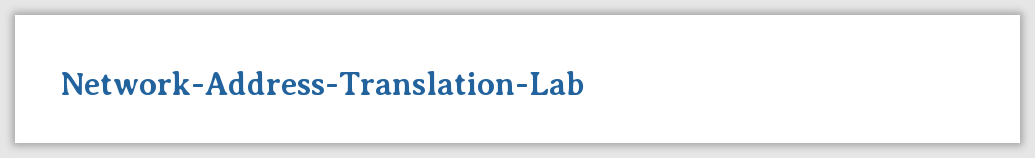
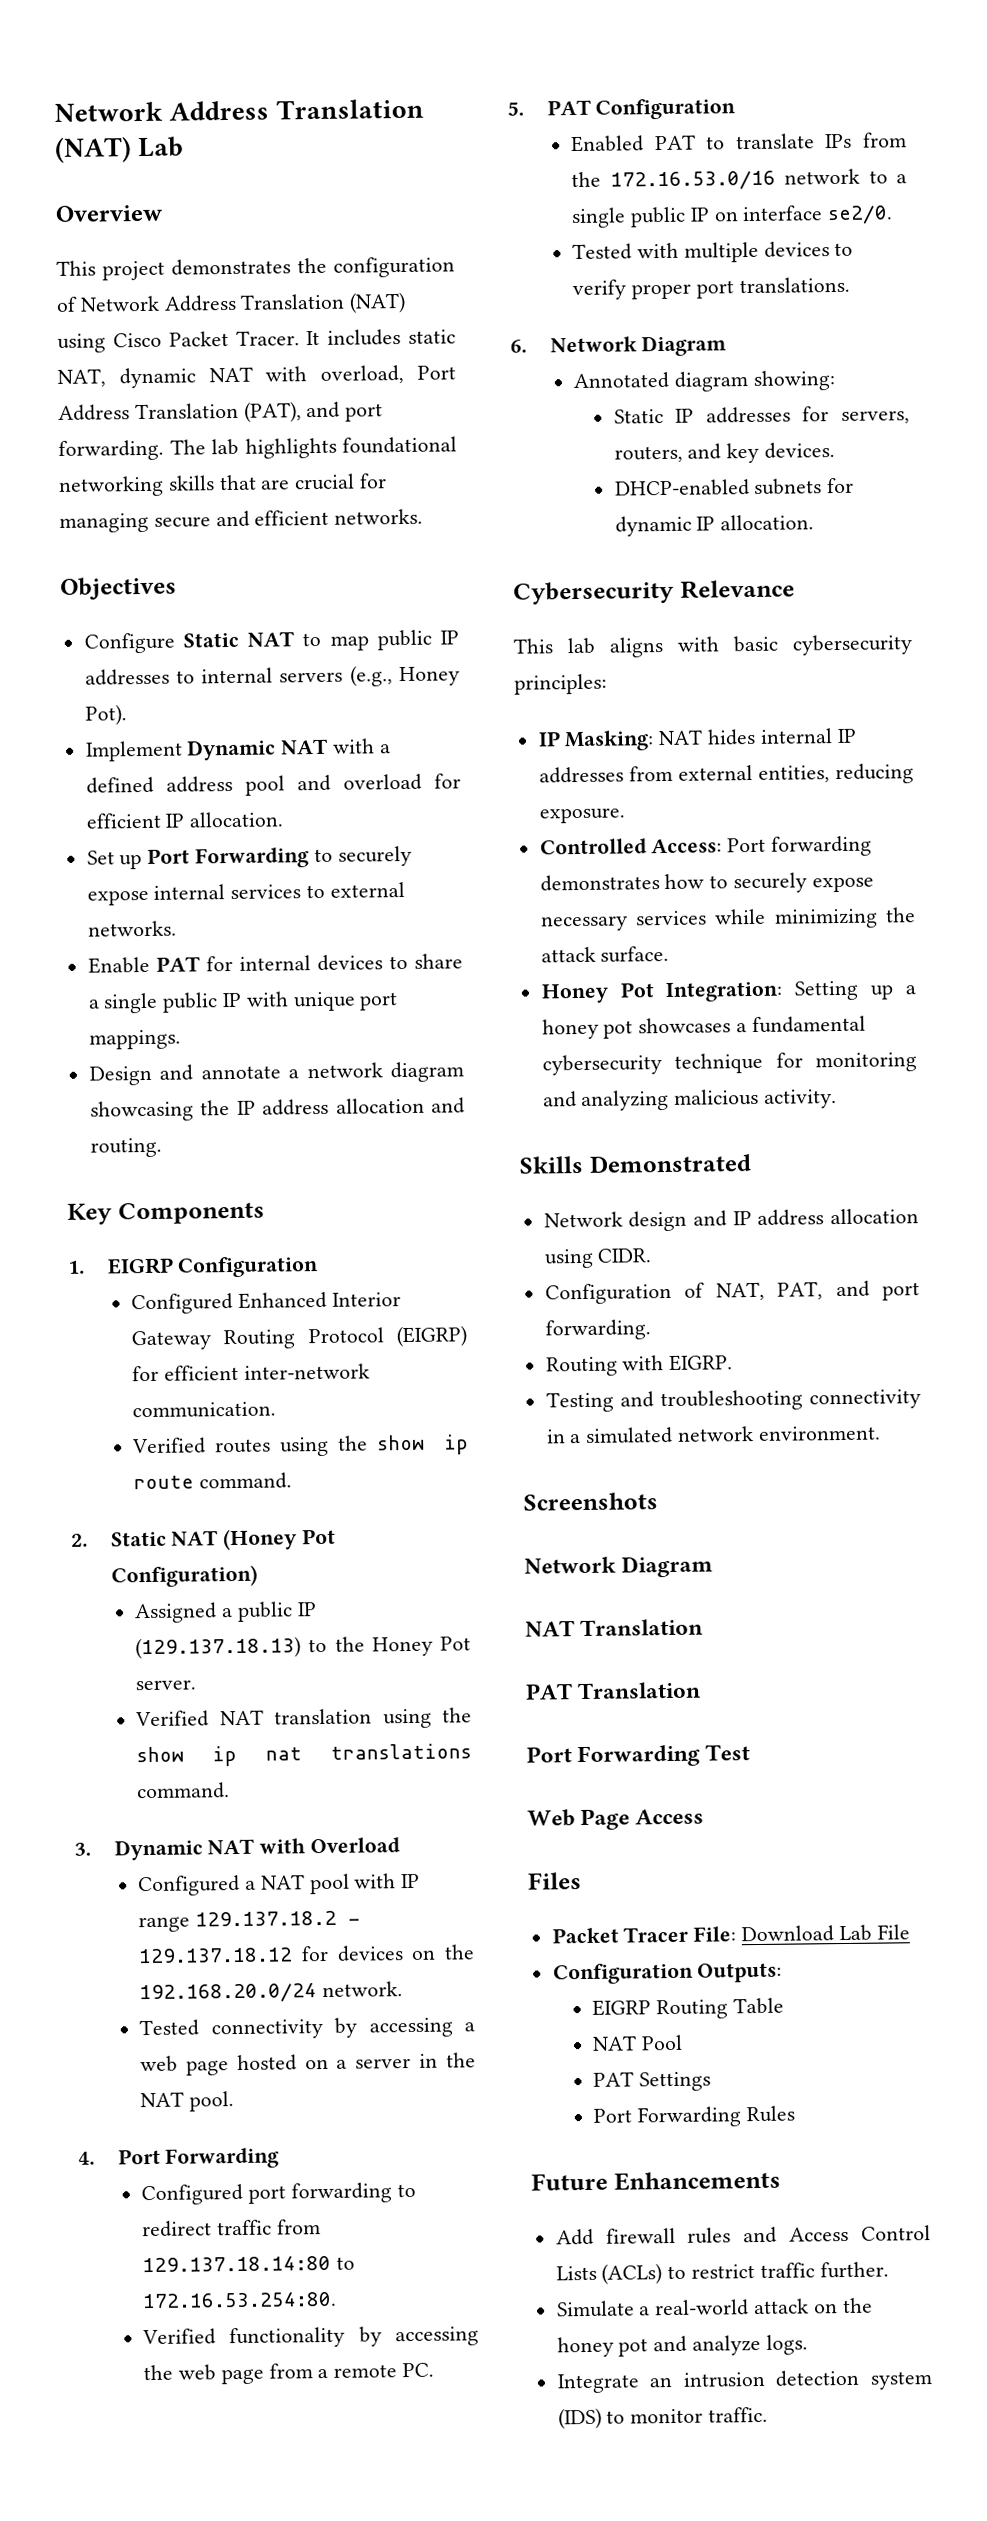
- Network-Address-Translation-Lab
+ Network Address Translation (NAT) Lab
+ Overview
+ This project demonstrates the configuration of Network Address Translation (NAT) using Cisco Packet Tracer. It includes static NAT, dynamic NAT with overload, Port Address Translation (PAT), and port forwarding. The lab highlights foundational networking skills that are crucial for managing secure and efficient networks.
+ Objectives
+ Configure Static NAT to map public IP addresses to internal servers (e.g., Honey Pot).
+ Implement Dynamic NAT with a defined address pool and overload for efficient IP allocation.
+ Set up Port Forwarding to securely expose internal services to external networks.
+ Enable PAT for internal devices to share a single public IP with unique port mappings.
+ Design and annotate a network diagram showcasing the IP address allocation and routing.
+ Key Components
+ 1. EIGRP Configuration
+ Configured Enhanced Interior Gateway Routing Protocol (EIGRP) for efficient inter-network communication.
+ Verified routes using the show ip route command.
+ 2. Static NAT (Honey Pot Configuration)
+ Assigned a public IP (129.137.18.13) to the Honey Pot server.
+ Verified NAT translation using the show ip nat translations command.
+ 3. Dynamic NAT with Overload
+ Configured a NAT pool with IP range 129.137.18.2 - 129.137.18.12 for devices on the 192.168.20.0/24 network.
+ Tested connectivity by accessing a web page hosted on a server in the NAT pool.
+ 4. Port Forwarding
+ Configured port forwarding to redirect traffic from 129.137.18.14:80 to 172.16.53.254:80.
+ Verified functionality by accessing the web page from a remote PC.
+ 5. PAT Configuration
+ Enabled PAT to translate IPs from the 172.16.53.0/16 network to a single public IP on interface se2/0.
+ Tested with multiple devices to verify proper port translations.
+ 6. Network Diagram
+ Annotated diagram showing:
+ Static IP addresses for servers, routers, and key devices.
+ DHCP-enabled subnets for dynamic IP allocation.
+ Cybersecurity Relevance
+ This lab aligns with basic cybersecurity principles:
+ IP Masking: NAT hides internal IP addresses from external entities, reducing exposure.
+ Controlled Access: Port forwarding demonstrates how to securely expose necessary services while minimizing the attack surface.
+ Honey Pot Integration: Setting up a honey pot showcases a fundamental cybersecurity technique for monitoring and analyzing malicious activity.
+ Skills Demonstrated
+ Network design and IP address allocation using CIDR.
+ Configuration of NAT, PAT, and port forwarding.
+ Routing with EIGRP.
+ Testing and troubleshooting connectivity in a simulated network environment.
+ Screenshots
+ Network Diagram
+ NAT Translation
+ PAT Translation
+ Port Forwarding Test
+ Web Page Access
+ Files
+ Packet Tracer File: Download Lab File
+ Configuration Outputs:
+ EIGRP Routing Table
+ NAT Pool
+ PAT Settings
+ Port Forwarding Rules
+ Future Enhancements
+ Add firewall rules and Access Control Lists (ACLs) to restrict traffic further.
+ Simulate a real-world attack on the honey pot and analyze logs.
+ Integrate an intrusion detection system (IDS) to monitor traffic.

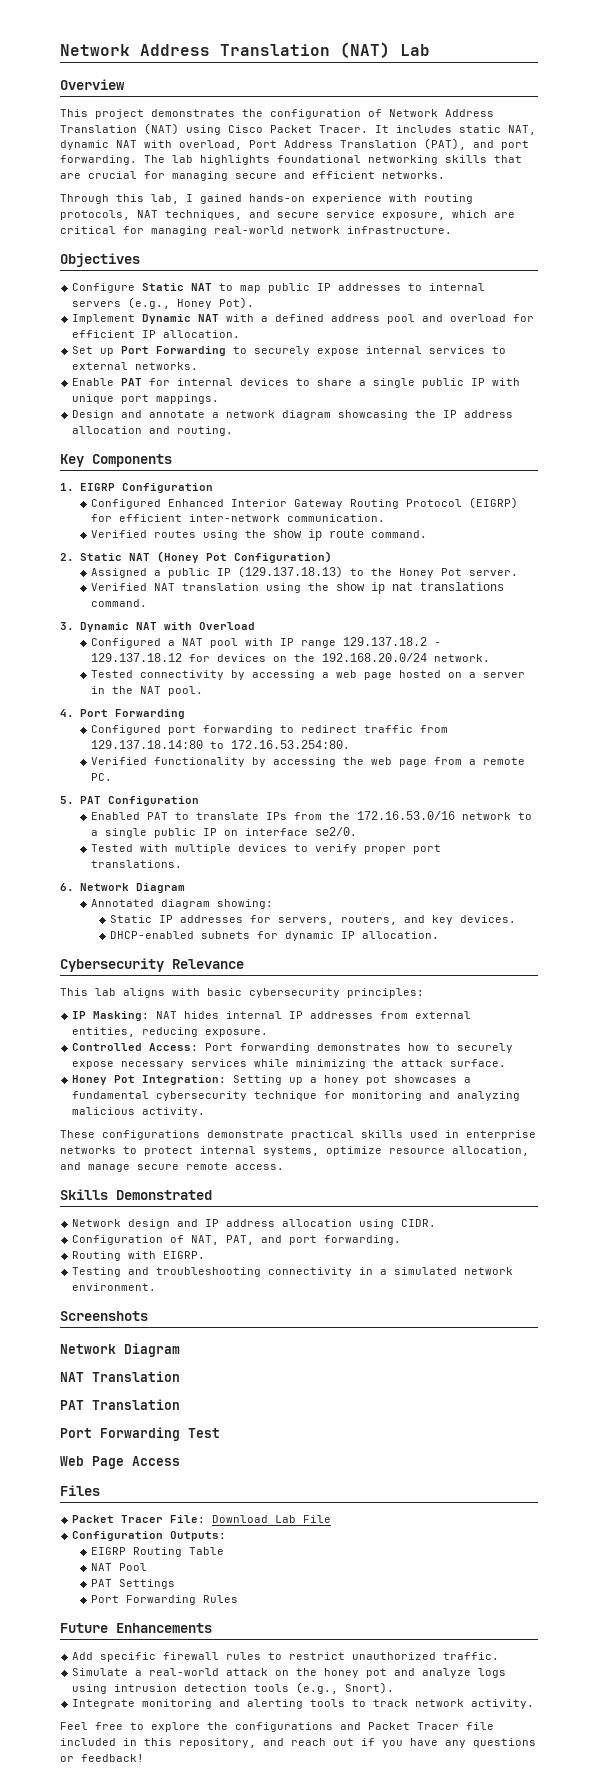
+ Through this lab, I gained hands-on experience with routing protocols, NAT techniques, and secure service exposure, which are critical for managing real-world network infrastructure.
+ These configurations demonstrate practical skills used in enterprise networks to protect internal systems, optimize resource allocation, and manage secure remote access.
- Add firewall rules and Access Control Lists (ACLs) to restrict traffic further.
+ Add specific firewall rules to restrict unauthorized traffic.
- Simulate a real-world attack on the honey pot and analyze logs.
- Integrate an intrusion detection system (IDS) to monitor traffic.
+ Simulate a real-world attack on the honey pot and analyze logs using intrusion detection tools (e.g., Snort).
+ Integrate monitoring and alerting tools to track network activity.
+ Feel free to explore the configurations and Packet Tracer file included in this repository, and reach out if you have any questions or feedback!

